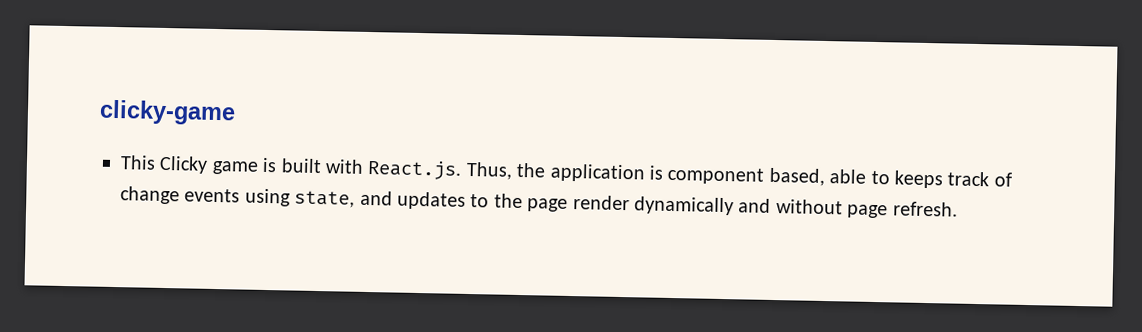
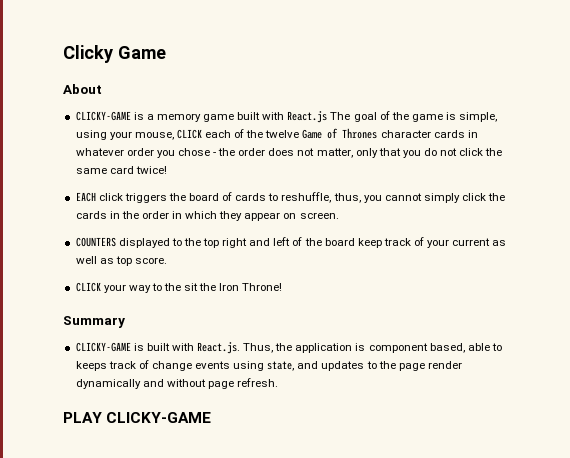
- clicky-game
- This Clicky game is built with React.js. Thus, the application is component based, able to keeps track of change events using state, and updates to the page render dynamically and without page refresh.
+ Clicky Game
+ About
+ CLICKY-GAME is a memory game built with React.js The goal of the game is simple, using your mouse, CLICK each of the twelve Game of Thrones character cards in whatever order you chose - the order does not matter, only that you do not click the same card twice!
+ EACH click triggers the board of cards to reshuffle, thus, you cannot simply click the cards in the order in which they appear on screen.
+ COUNTERS displayed to the top right and left of the board keep track of your current as well as top score.
+ CLICK your way to the sit the Iron Throne!
+ Summary
+ CLICKY-GAME is built with React.js. Thus, the application is component based, able to keeps track of change events using state, and updates to the page render dynamically and without page refresh.
+ PLAY CLICKY-GAME

